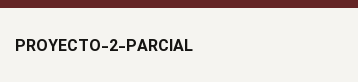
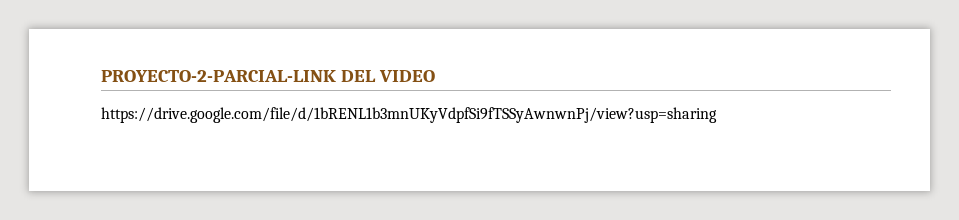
- PROYECTO-2-PARCIAL
+ PROYECTO-2-PARCIAL-LINK DEL VIDEO
+ https://drive.google.com/file/d/1bRENL1b3mnUKyVdpfSi9fTSSyAwnwnPj/view?usp=sharing

